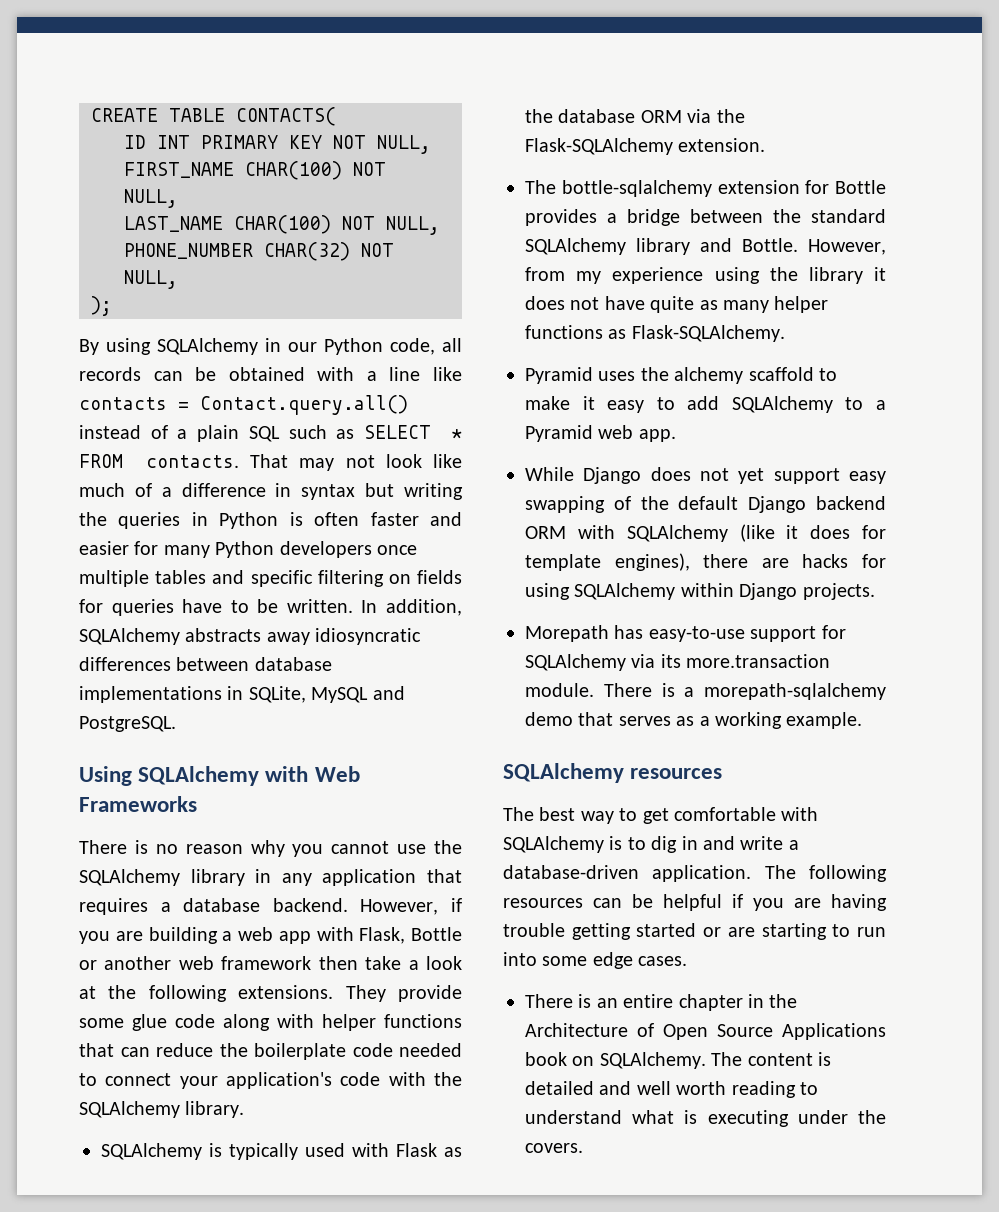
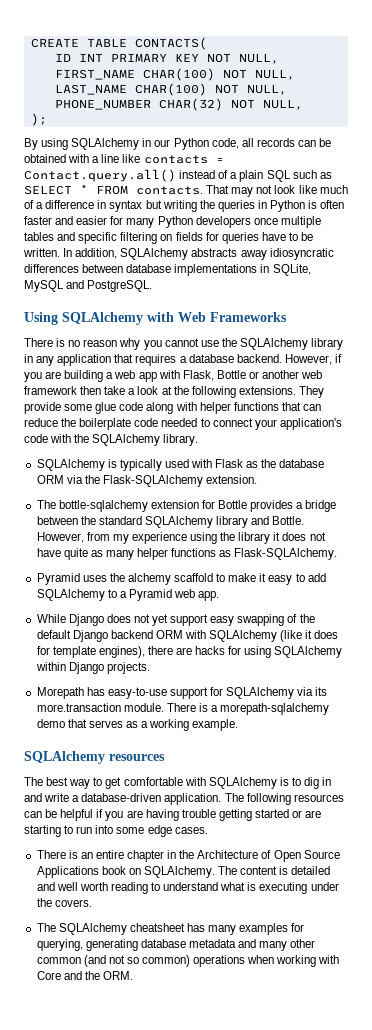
+ The SQLAlchemy cheatsheet has many examples for querying, generating database metadata and many other common (and not so common) operations when working with Core and the ORM.

